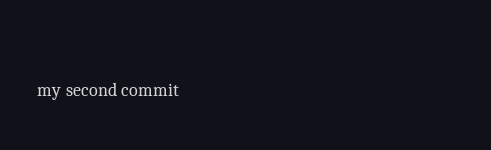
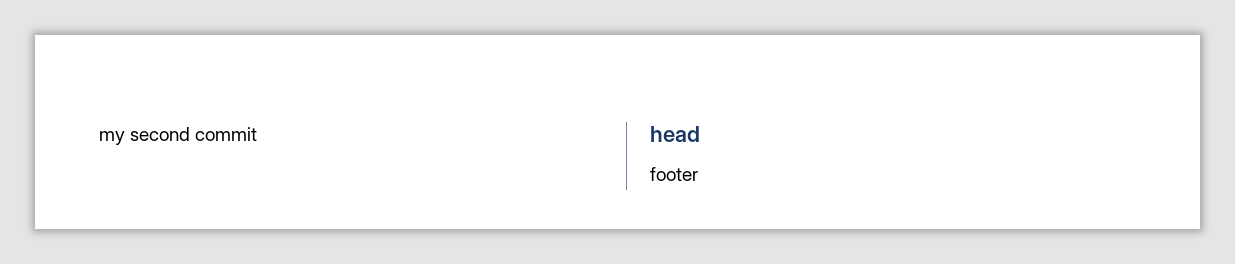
+ head
+ footer

